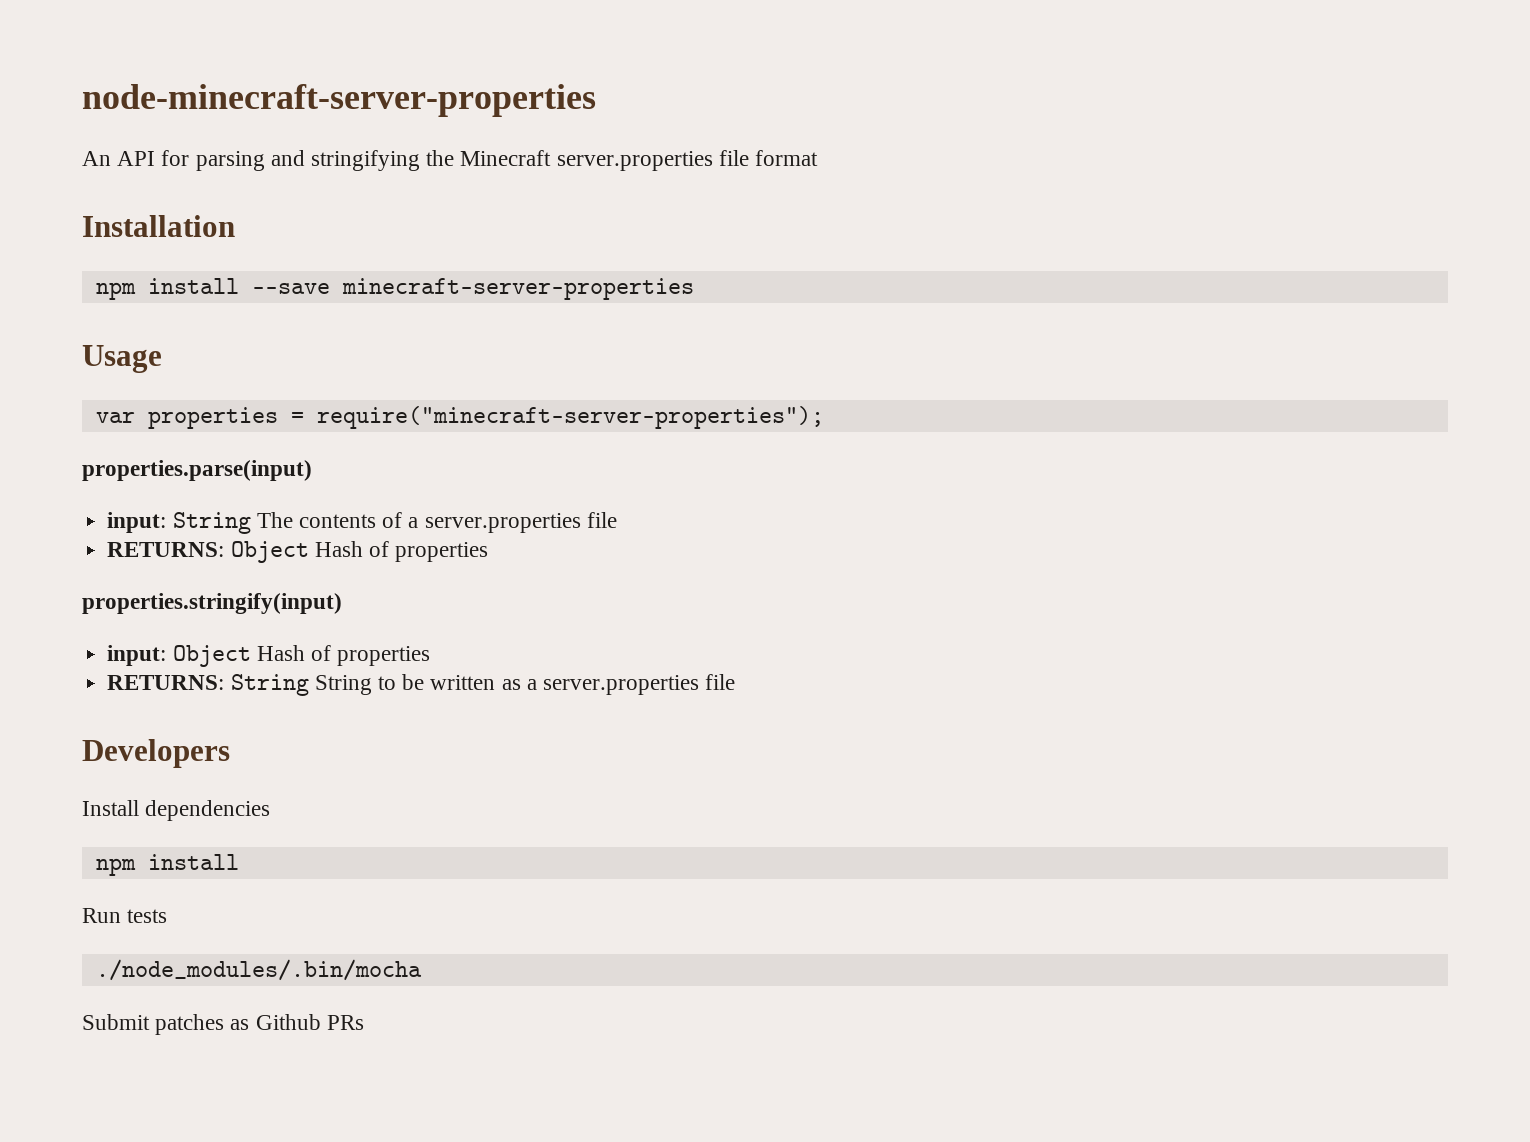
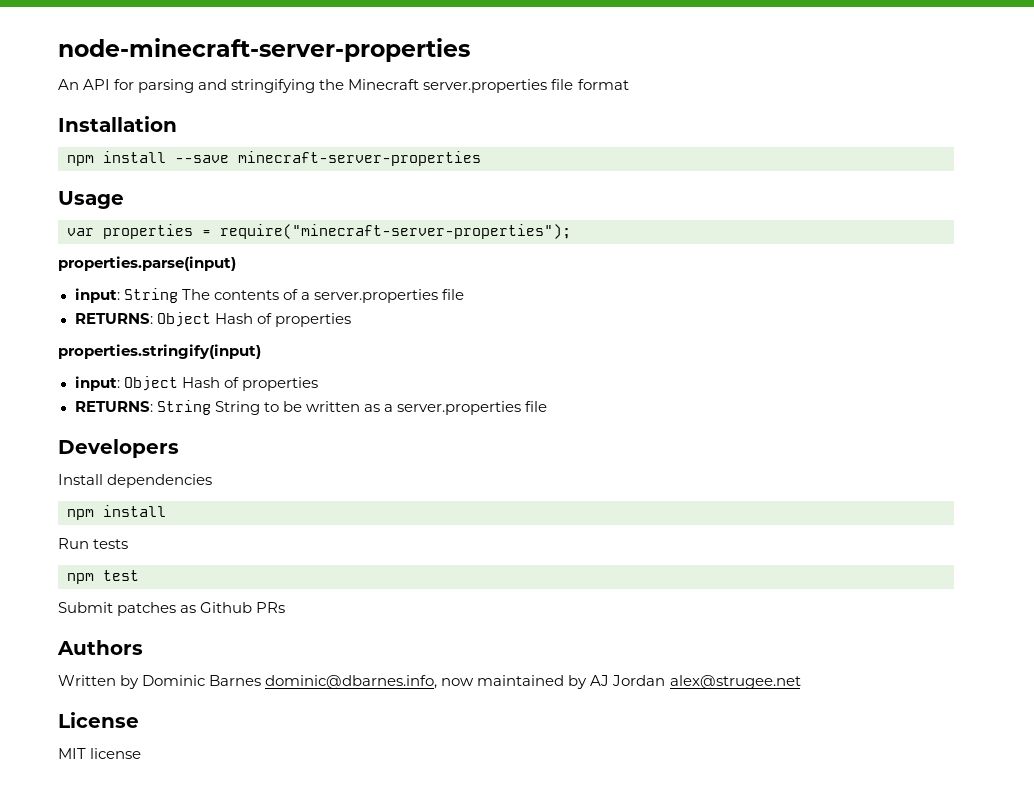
- ./node_modules/.bin/mocha
+ npm test
+ Authors
+ Written by Dominic Barnes dominic@dbarnes.info, now maintained by AJ Jordan alex@strugee.net
+ License
+ MIT license

